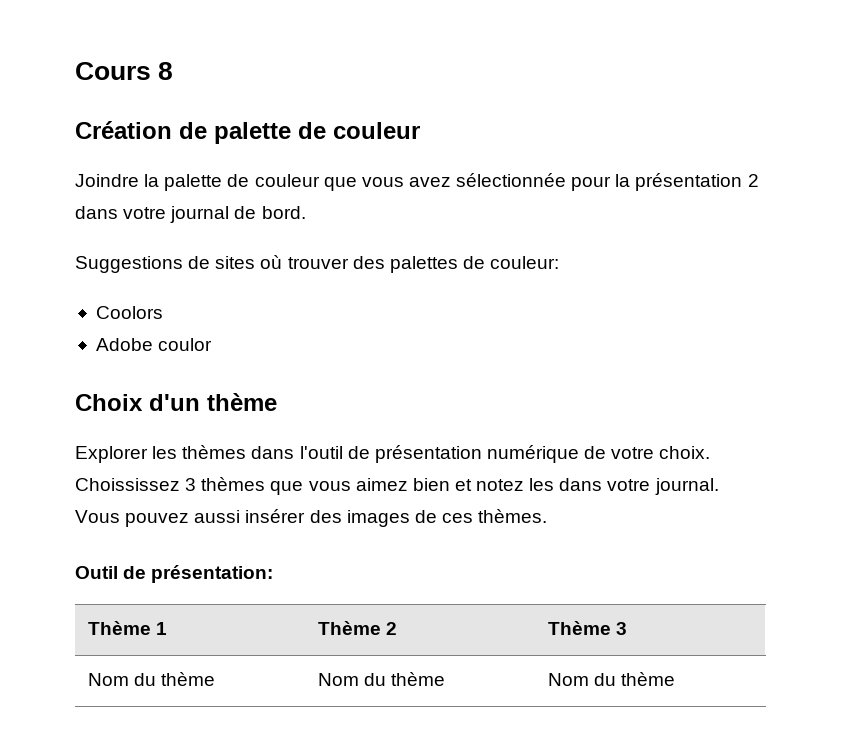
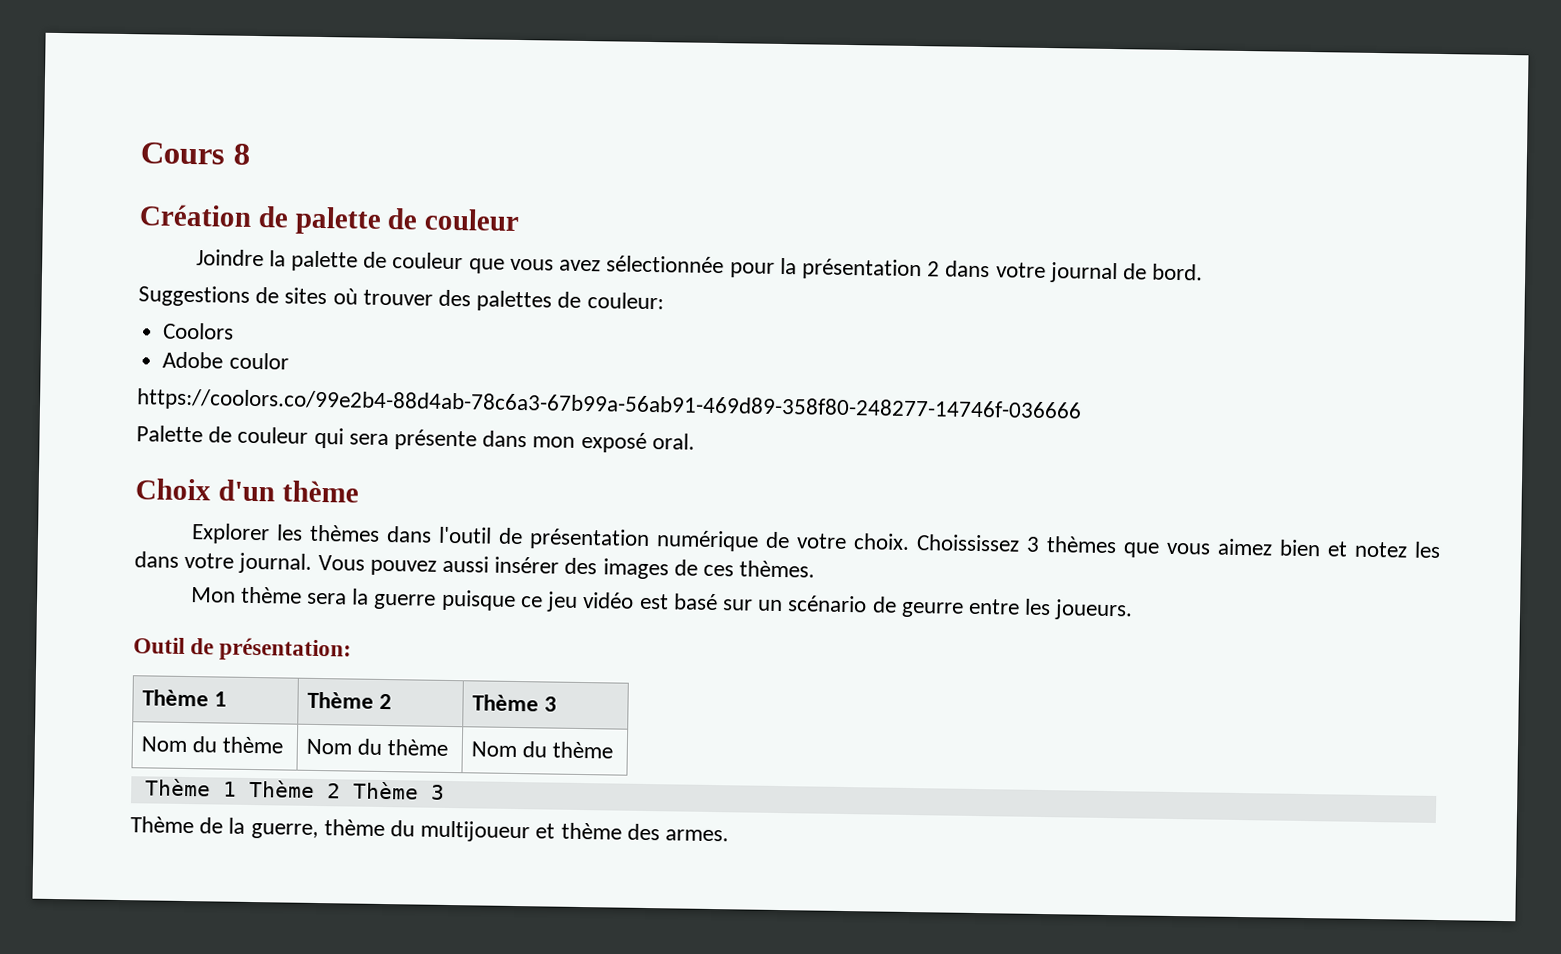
+ https://coolors.co/99e2b4-88d4ab-78c6a3-67b99a-56ab91-469d89-358f80-248277-14746f-036666
+ Palette de couleur qui sera présente dans mon exposé oral.
+ Mon thème sera la guerre puisque ce jeu vidéo est basé sur un scénario de geurre entre les joueurs.
+ Thème 1 Thème 2 Thème 3
+ Thème de la guerre, thème du multijoueur et thème des armes.

